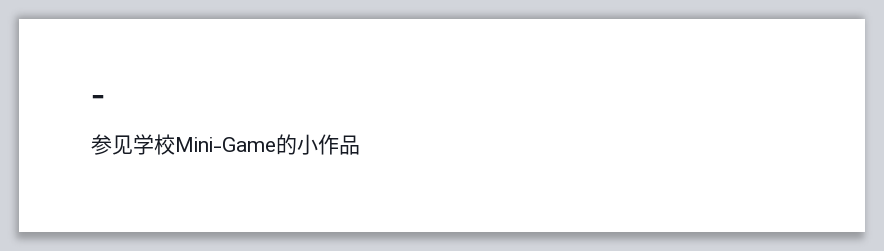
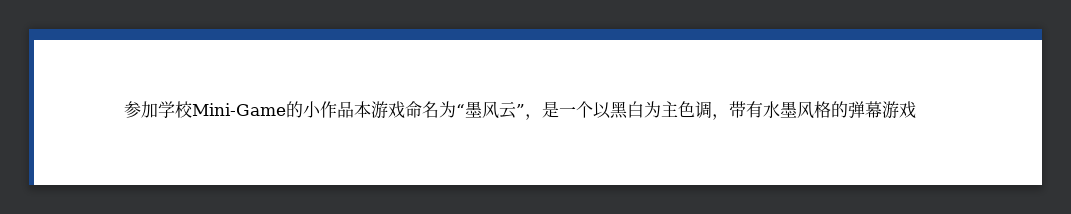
- -
- 参见学校Mini-Game的小作品
+ 参加学校Mini-Game的小作品本游戏命名为“墨风云”，是一个以黑白为主色调，带有水墨风格的弹幕游戏

